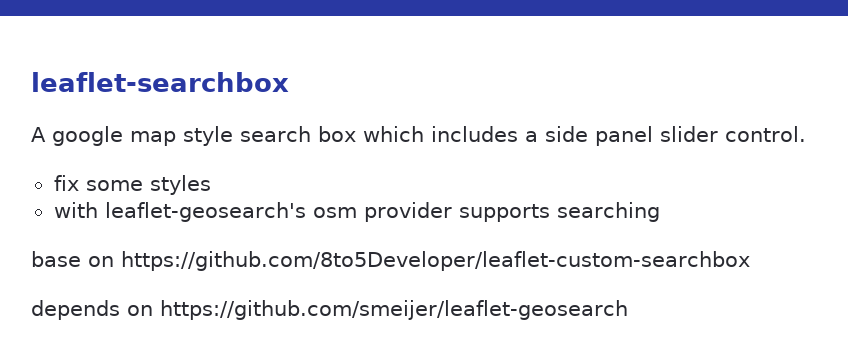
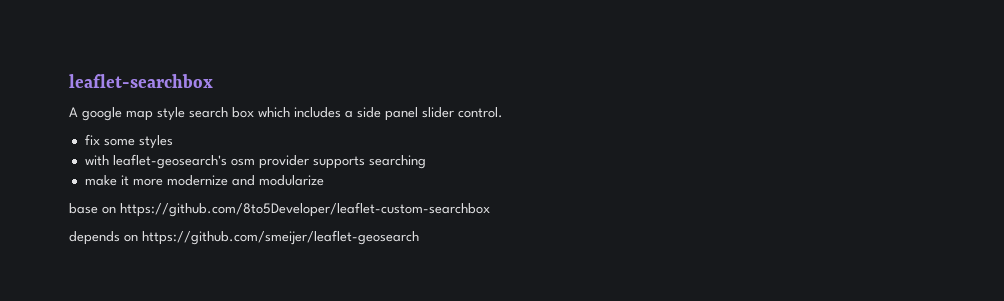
+ make it more modernize and modularize

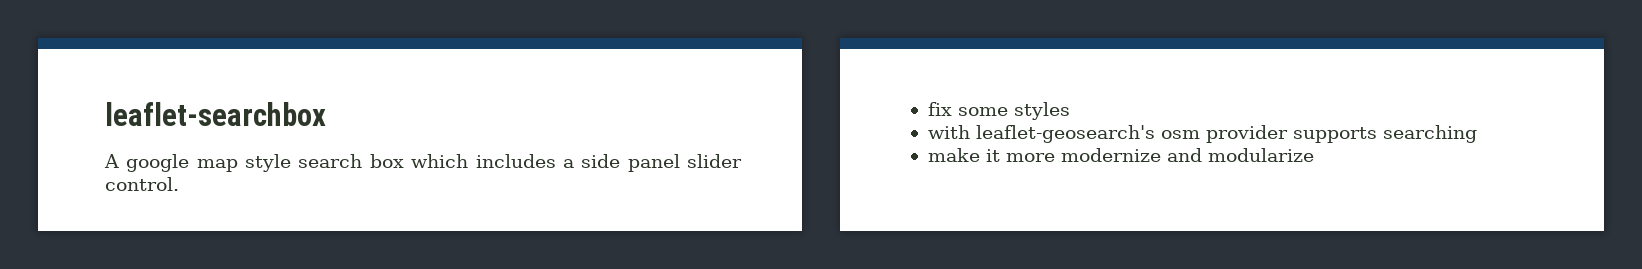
- base on https://github.com/8to5Developer/leaflet-custom-searchbox
- depends on https://github.com/smeijer/leaflet-geosearch

